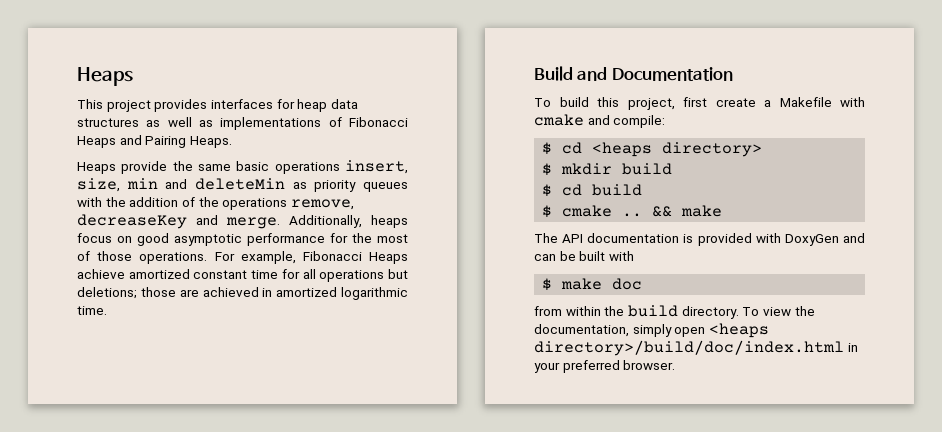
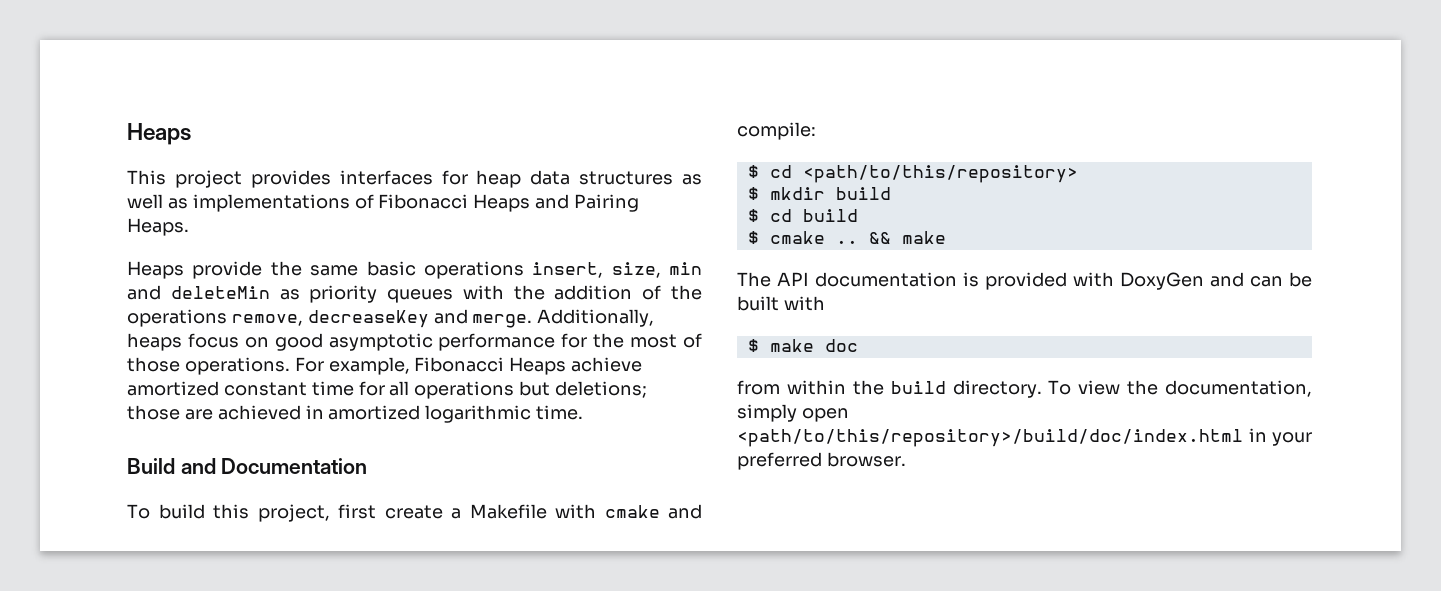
- $ cd <heaps directory>
+ $ cd <path/to/this/repository>
- To view the documentation, simply open <heaps directory>/build/doc/index.html in your preferred browser.
+ To view the documentation, simply open <path/to/this/repository>/build/doc/index.html in your preferred browser.

